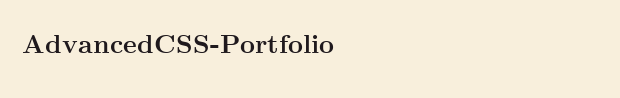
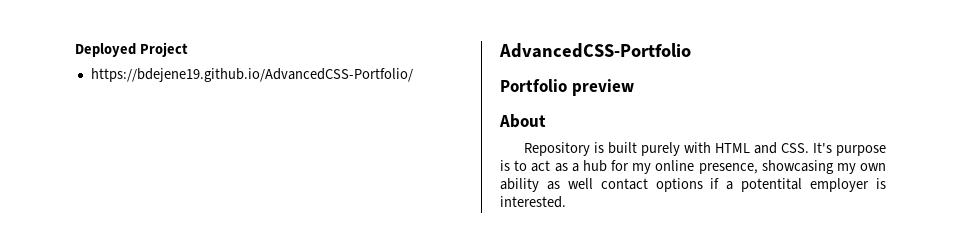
+ Deployed Project
+ https://bdejene19.github.io/AdvancedCSS-Portfolio/
  AdvancedCSS-Portfolio
+ Portfolio preview
+ About
+ Repository is built purely with HTML and CSS. It's purpose is to act as a hub for my online presence, showcasing my own ability as well contact options if a potentital employer is interested.

